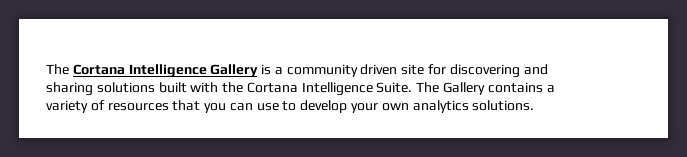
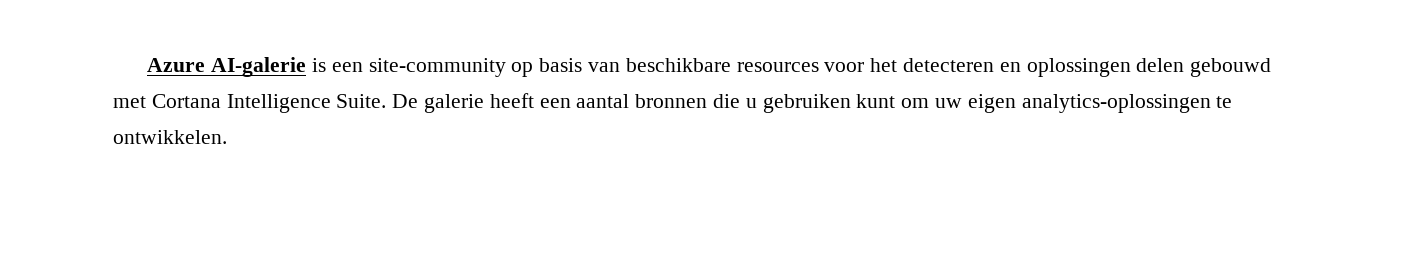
- The Cortana Intelligence Gallery is a community driven site for discovering and sharing solutions built with the Cortana Intelligence Suite. The Gallery contains a variety of resources that you can use to develop your own analytics solutions.
+ Azure AI-galerie is een site-community op basis van beschikbare resources voor het detecteren en oplossingen delen gebouwd met Cortana Intelligence Suite. De galerie heeft een aantal bronnen die u gebruiken kunt om uw eigen analytics-oplossingen te ontwikkelen.

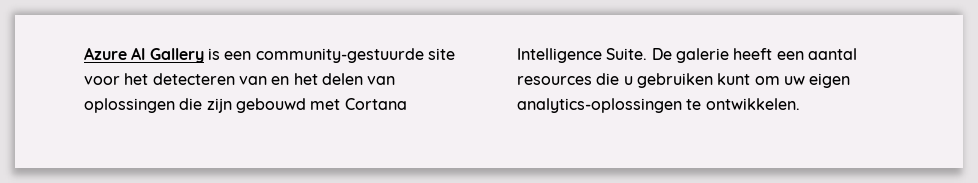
- Azure AI-galerie is een site-community op basis van beschikbare resources voor het detecteren en oplossingen delen gebouwd met Cortana Intelligence Suite.
+ Azure AI Gallery is een community-gestuurde site voor het detecteren van en het delen van oplossingen die zijn gebouwd met Cortana Intelligence Suite.
- De galerie heeft een aantal bronnen die u gebruiken kunt om uw eigen analytics-oplossingen te ontwikkelen.
+ De galerie heeft een aantal resources die u gebruiken kunt om uw eigen analytics-oplossingen te ontwikkelen.

